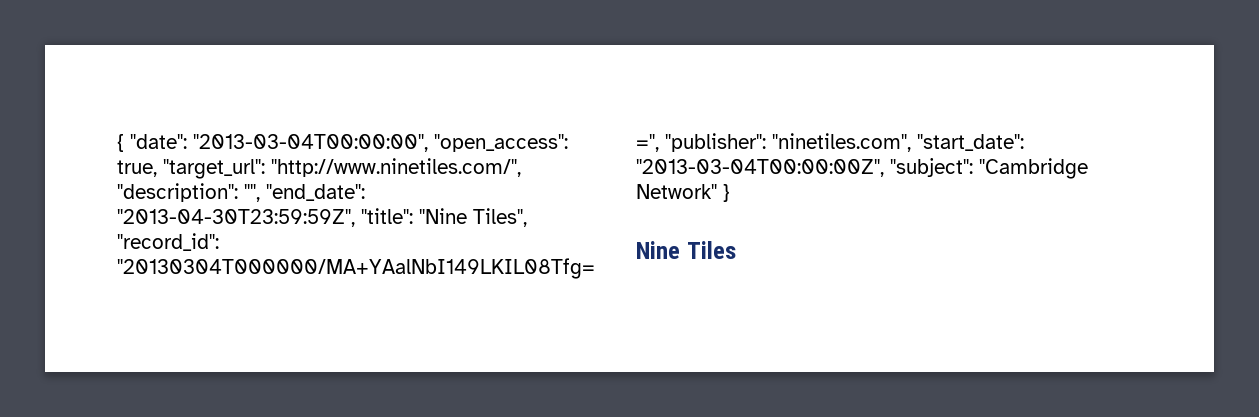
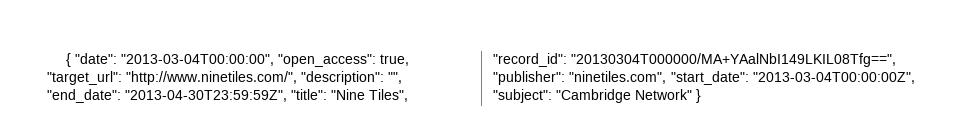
- Nine Tiles

